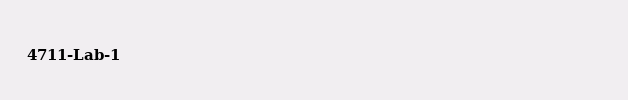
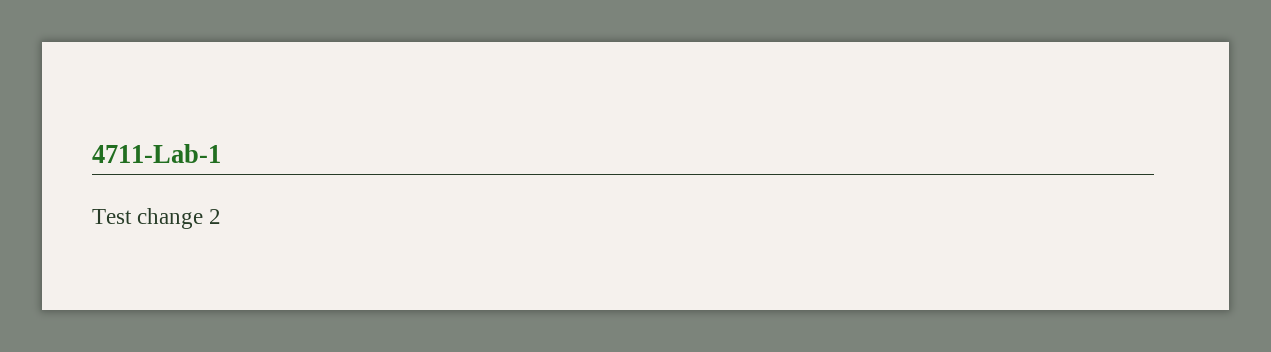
+ Test change 2

